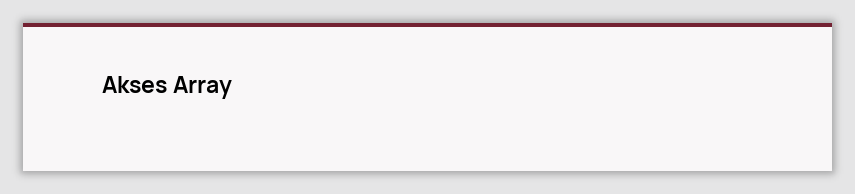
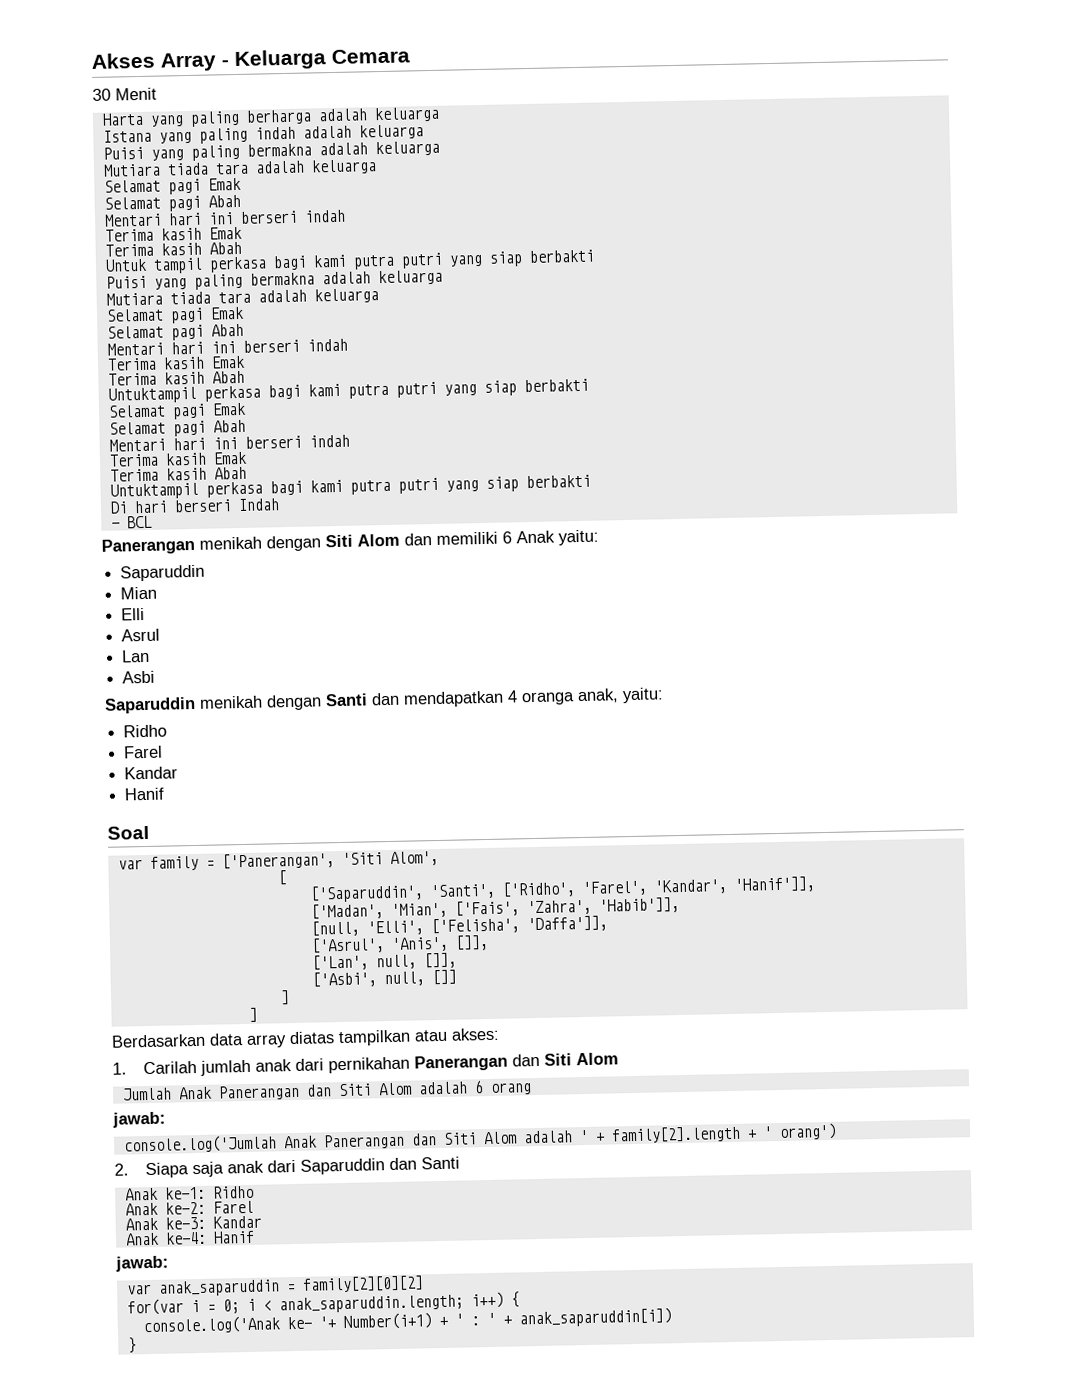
- Akses Array
+ Akses Array - Keluarga Cemara
+ 30 Menit
+ Harta yang paling berharga adalah keluarga
+ Istana yang paling indah adalah keluarga
+ Puisi yang paling bermakna adalah keluarga
+ Mutiara tiada tara adalah keluarga
+ Selamat pagi Emak
+ Selamat pagi Abah
+ Mentari hari ini berseri indah
+ Terima kasih Emak
+ Terima kasih Abah
+ Untuk tampil perkasa bagi kami putra putri yang siap berbakti
+ Puisi yang paling bermakna adalah keluarga
+ Mutiara tiada tara adalah keluarga
+ Selamat pagi Emak
+ Selamat pagi Abah
+ Mentari hari ini berseri indah
+ Terima kasih Emak
+ Terima kasih Abah
+ Untuktampil perkasa bagi kami putra putri yang siap berbakti
+ Selamat pagi Emak
+ Selamat pagi Abah
+ Mentari hari ini berseri indah
+ Terima kasih Emak
+ Terima kasih Abah
+ Untuktampil perkasa bagi kami putra putri yang siap berbakti
+ Di hari berseri Indah
+ - BCL
+ Panerangan menikah dengan Siti Alom dan memiliki 6 Anak yaitu:
+ Saparuddin
+ Mian
+ Elli
+ Asrul
+ Lan
+ Asbi
+ Saparuddin menikah dengan Santi dan mendapatkan 4 oranga anak, yaitu:
+ Ridho
+ Farel
+ Kandar
+ Hanif
+ Soal
+ var family = ['Panerangan', 'Siti Alom',
+ [
+ ['Saparuddin', 'Santi', ['Ridho', 'Farel', 'Kandar', 'Hanif']],
+ ['Madan', 'Mian', ['Fais', 'Zahra', 'Habib']],
+ [null, 'Elli', ['Felisha', 'Daffa']],
+ ['Asrul', 'Anis', []],
+ ['Lan', null, []],
+ ['Asbi', null, []]
+ ]
+ ]
+ Berdasarkan data array diatas tampilkan atau akses:
+ 1. Carilah jumlah anak dari pernikahan Panerangan dan Siti Alom
+ Jumlah Anak Panerangan dan Siti Alom adalah 6 orang
+ jawab:
+ console.log('Jumlah Anak Panerangan dan Siti Alom adalah ' + family[2].length + ' orang')
+ 2. Siapa saja anak dari Saparuddin dan Santi
+ Anak ke-1: Ridho
+ Anak ke-2: Farel
+ Anak ke-3: Kandar
+ Anak ke-4: Hanif
+ jawab:
+ var anak_saparuddin = family[2][0][2]
+ for(var i = 0; i < anak_saparuddin.length; i++) {
+ console.log('Anak ke- '+ Number(i+1) + ' : ' + anak_saparuddin[i])
+ }

